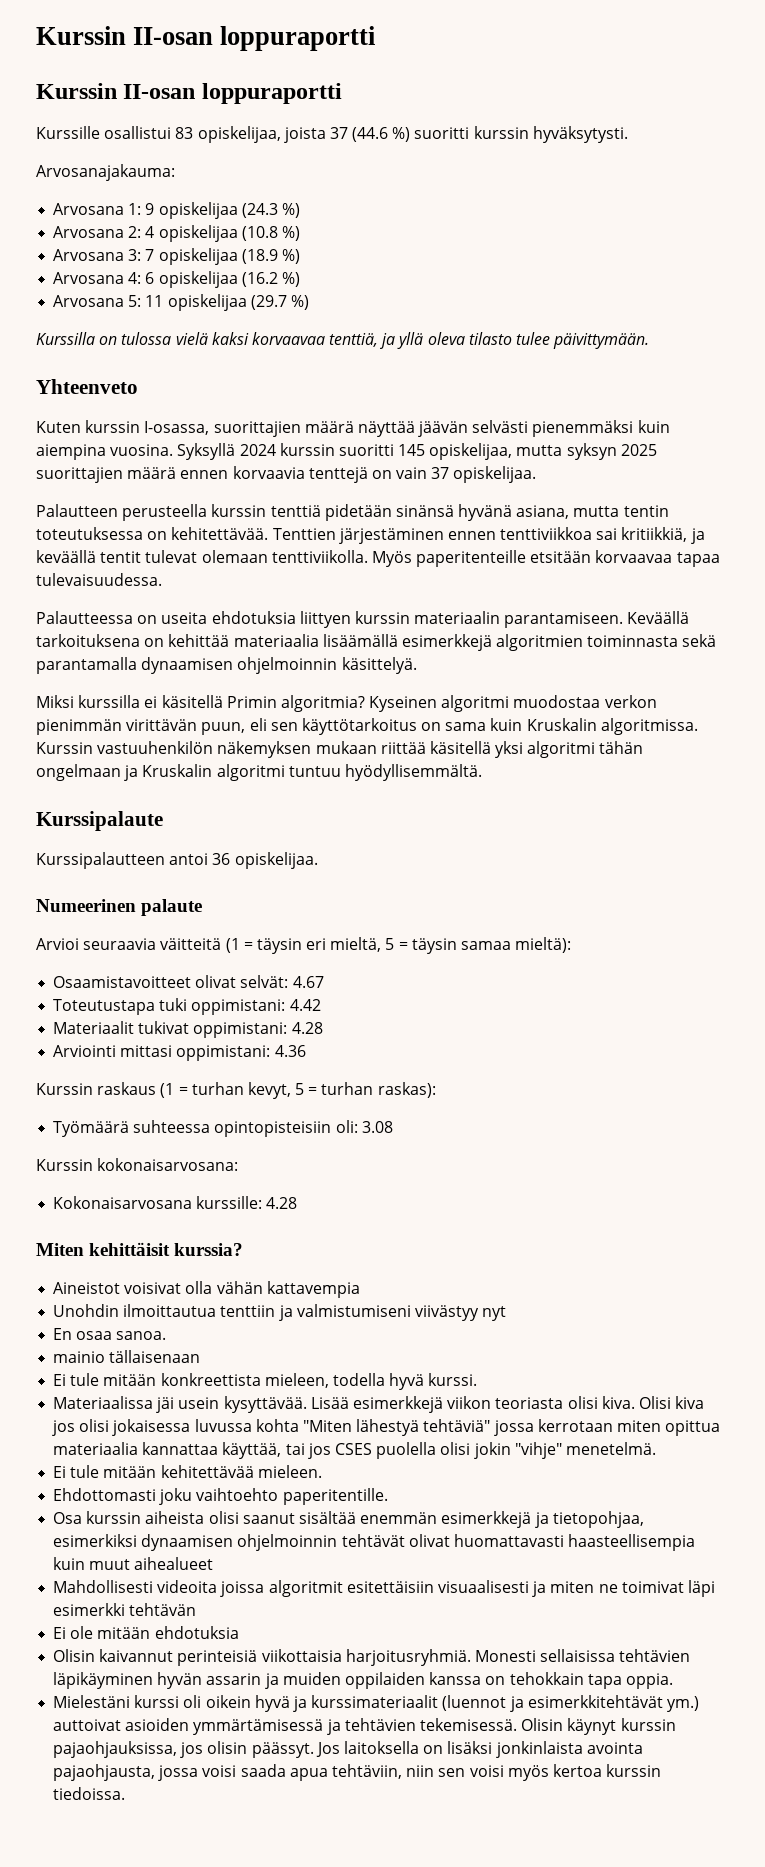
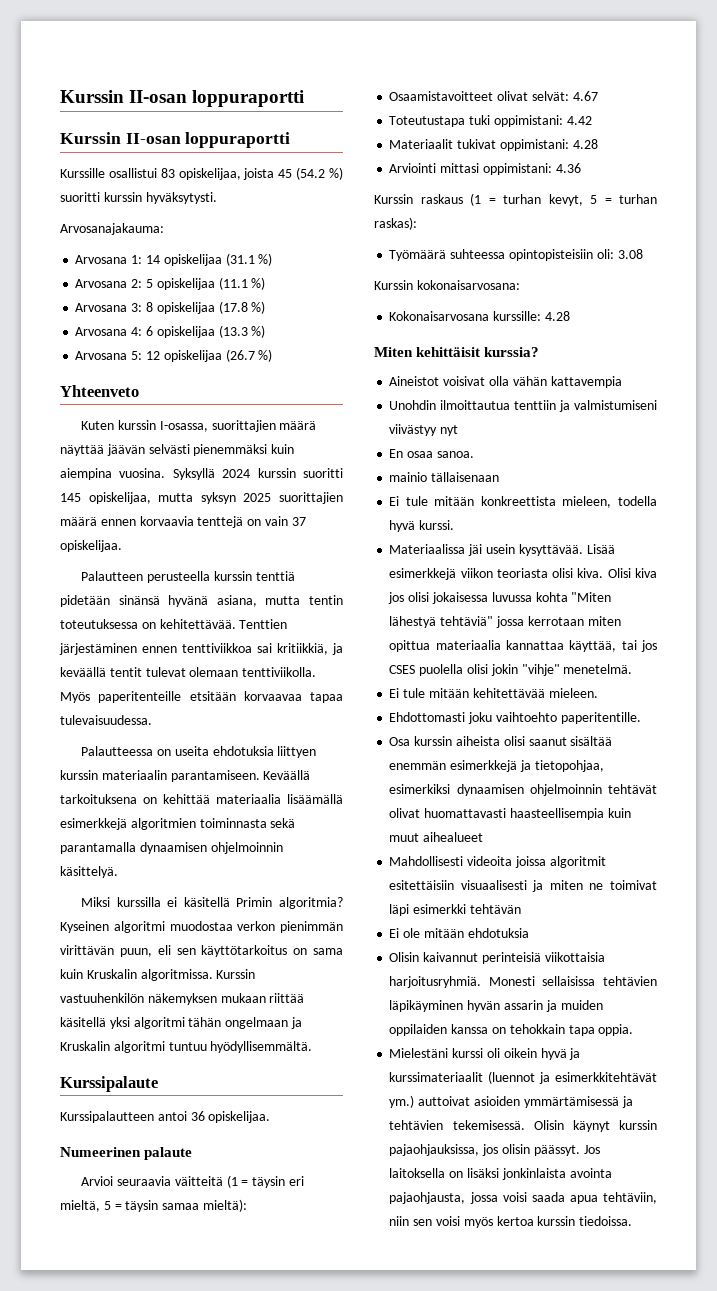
- Kurssille osallistui 83 opiskelijaa, joista 37 (44.6 %) suoritti kurssin hyväksytysti.
+ Kurssille osallistui 83 opiskelijaa, joista 45 (54.2 %) suoritti kurssin hyväksytysti.
- Arvosana 1: 9 opiskelijaa (24.3 %)
+ Arvosana 1: 14 opiskelijaa (31.1 %)
- Arvosana 2: 4 opiskelijaa (10.8 %)
+ Arvosana 2: 5 opiskelijaa (11.1 %)
- Arvosana 3: 7 opiskelijaa (18.9 %)
+ Arvosana 3: 8 opiskelijaa (17.8 %)
- Arvosana 4: 6 opiskelijaa (16.2 %)
+ Arvosana 4: 6 opiskelijaa (13.3 %)
- Arvosana 5: 11 opiskelijaa (29.7 %)
- Kurssilla on tulossa vielä kaksi korvaavaa tenttiä, ja yllä oleva tilasto tulee päivittymään.
+ Arvosana 5: 12 opiskelijaa (26.7 %)

